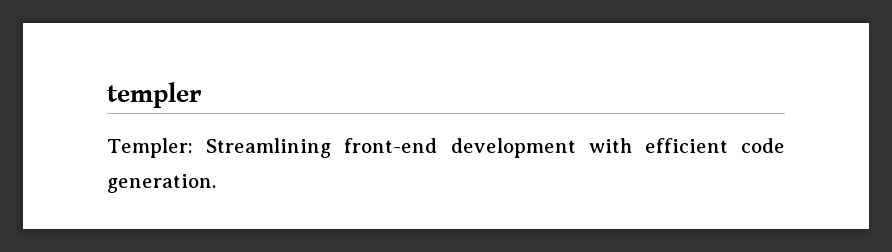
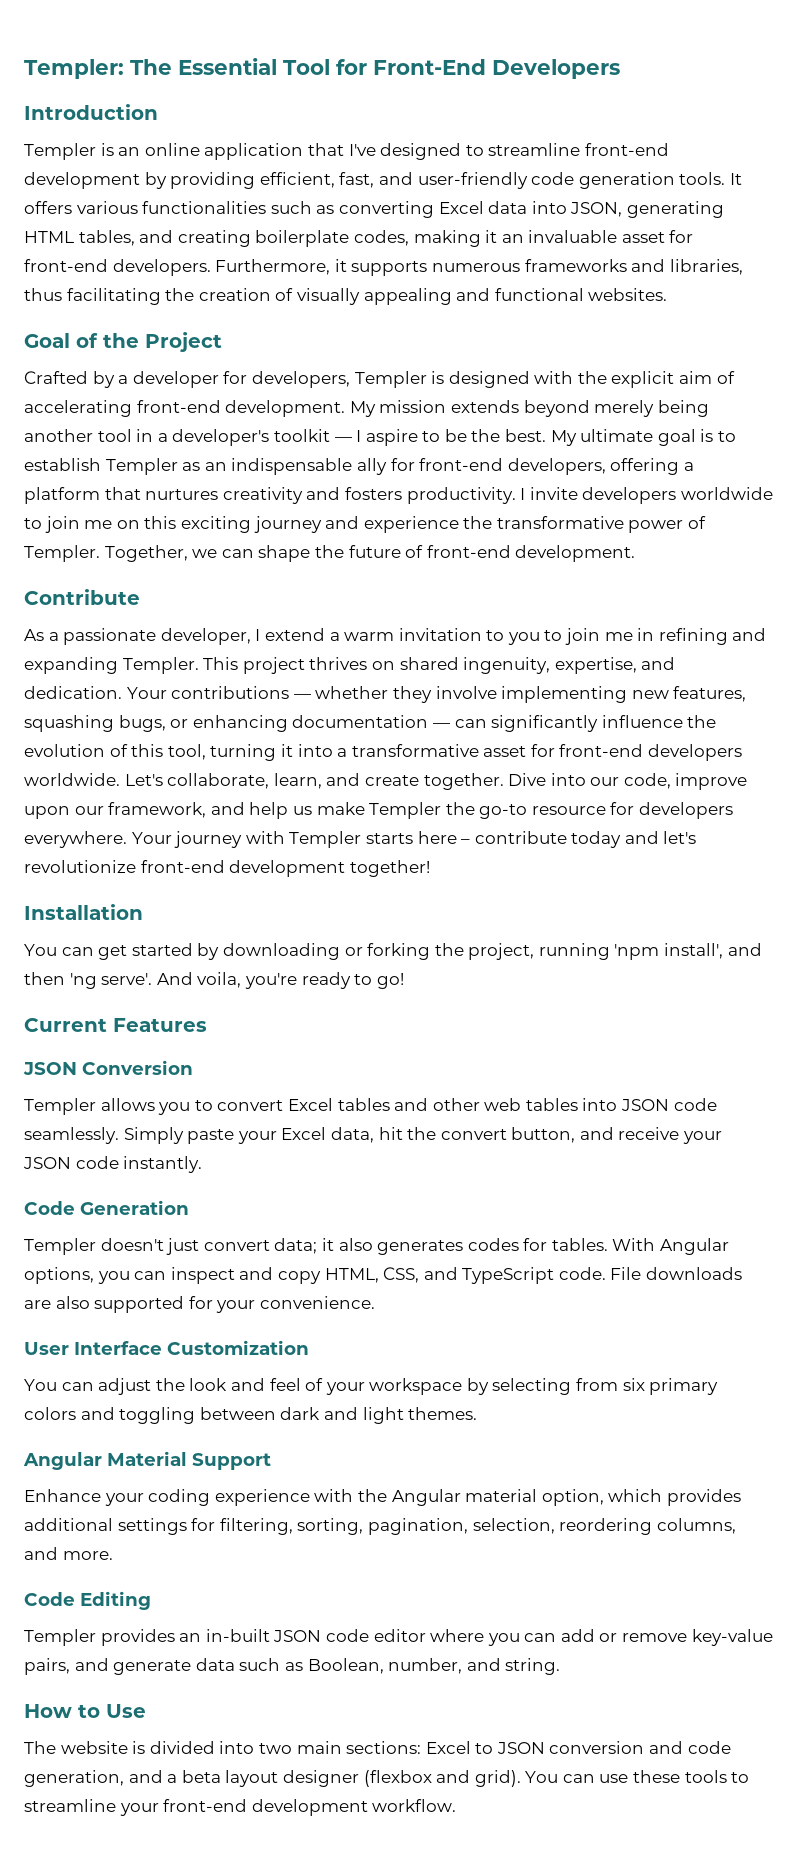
- templer
- Templer: Streamlining front-end development with efficient code generation.
+ Templer: The Essential Tool for Front-End Developers
+ Introduction
+ Templer is an online application that I've designed to streamline front-end development by providing efficient, fast, and user-friendly code generation tools. It offers various functionalities such as converting Excel data into JSON, generating HTML tables, and creating boilerplate codes, making it an invaluable asset for front-end developers. Furthermore, it supports numerous frameworks and libraries, thus facilitating the creation of visually appealing and functional websites.
+ Goal of the Project
+ Crafted by a developer for developers, Templer is designed with the explicit aim of accelerating front-end development. My mission extends beyond merely being another tool in a developer's toolkit — I aspire to be the best. My ultimate goal is to establish Templer as an indispensable ally for front-end developers, offering a platform that nurtures creativity and fosters productivity. I invite developers worldwide to join me on this exciting journey and experience the transformative power of Templer. Together, we can shape the future of front-end development.
+ Contribute
+ As a passionate developer, I extend a warm invitation to you to join me in refining and expanding Templer. This project thrives on shared ingenuity, expertise, and dedication. Your contributions — whether they involve implementing new features, squashing bugs, or enhancing documentation — can significantly influence the evolution of this tool, turning it into a transformative asset for front-end developers worldwide. Let's collaborate, learn, and create together. Dive into our code, improve upon our framework, and help us make Templer the go-to resource for developers everywhere. Your journey with Templer starts here – contribute today and let's revolutionize front-end development together!
+ Installation
+ You can get started by downloading or forking the project, running 'npm install', and then 'ng serve'. And voila, you're ready to go!
+ Current Features
+ JSON Conversion
+ Templer allows you to convert Excel tables and other web tables into JSON code seamlessly. Simply paste your Excel data, hit the convert button, and receive your JSON code instantly.
+ Code Generation
+ Templer doesn't just convert data; it also generates codes for tables. With Angular options, you can inspect and copy HTML, CSS, and TypeScript code. File downloads are also supported for your convenience.
+ User Interface Customization
+ You can adjust the look and feel of your workspace by selecting from six primary colors and toggling between dark and light themes.
+ Angular Material Support
+ Enhance your coding experience with the Angular material option, which provides additional settings for filtering, sorting, pagination, selection, reordering columns, and more.
+ Code Editing
+ Templer provides an in-built JSON code editor where you can add or remove key-value pairs, and generate data such as Boolean, number, and string.
+ How to Use
+ The website is divided into two main sections: Excel to JSON conversion and code generation, and a beta layout designer (flexbox and grid). You can use these tools to streamline your front-end development workflow.

